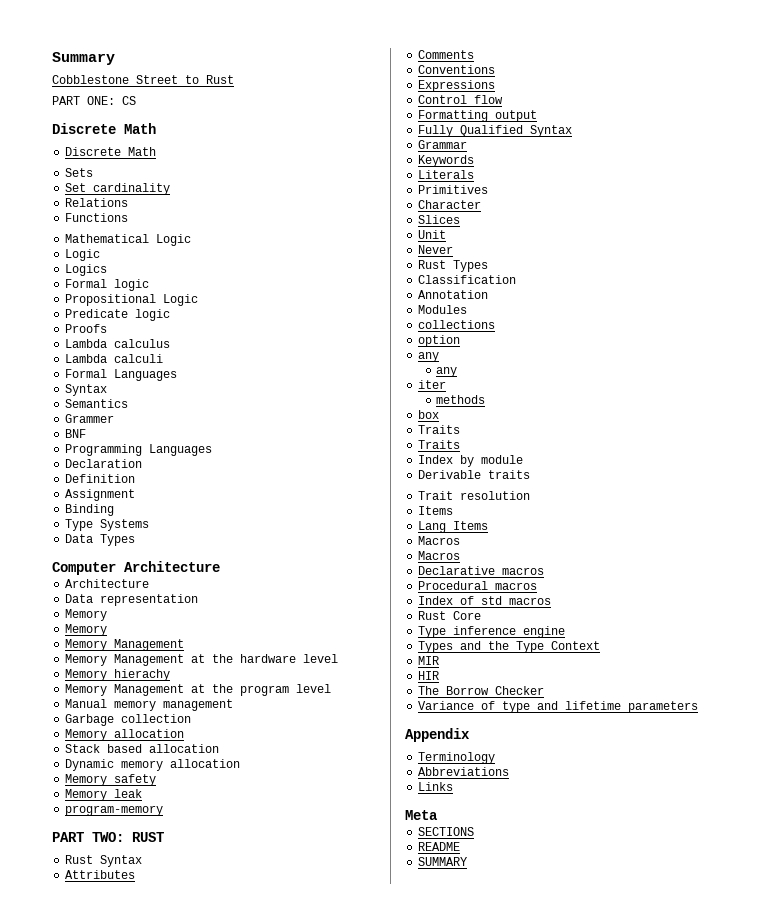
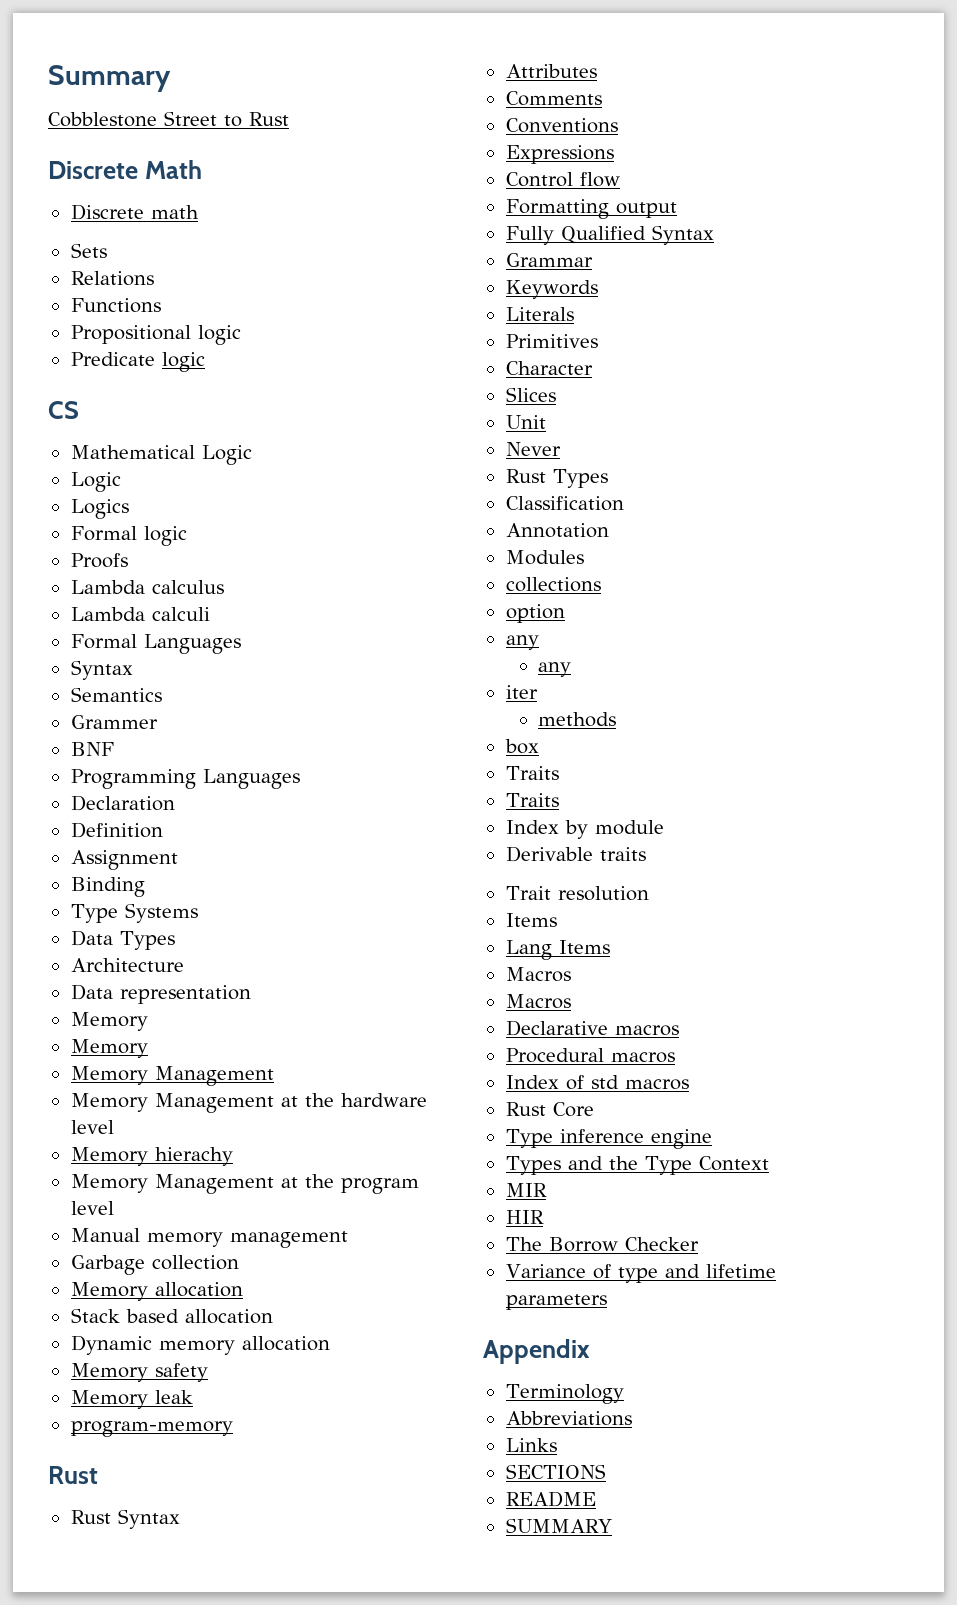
- PART ONE: CS
  Discrete Math
- Discrete Math
+ Discrete math
- Set cardinality
+ Propositional logic
+ Predicate logic
+ CS
- Propositional Logic
- Predicate logic
- Computer Architecture
  program-memory
- PART TWO: RUST
+ Rust
- Meta

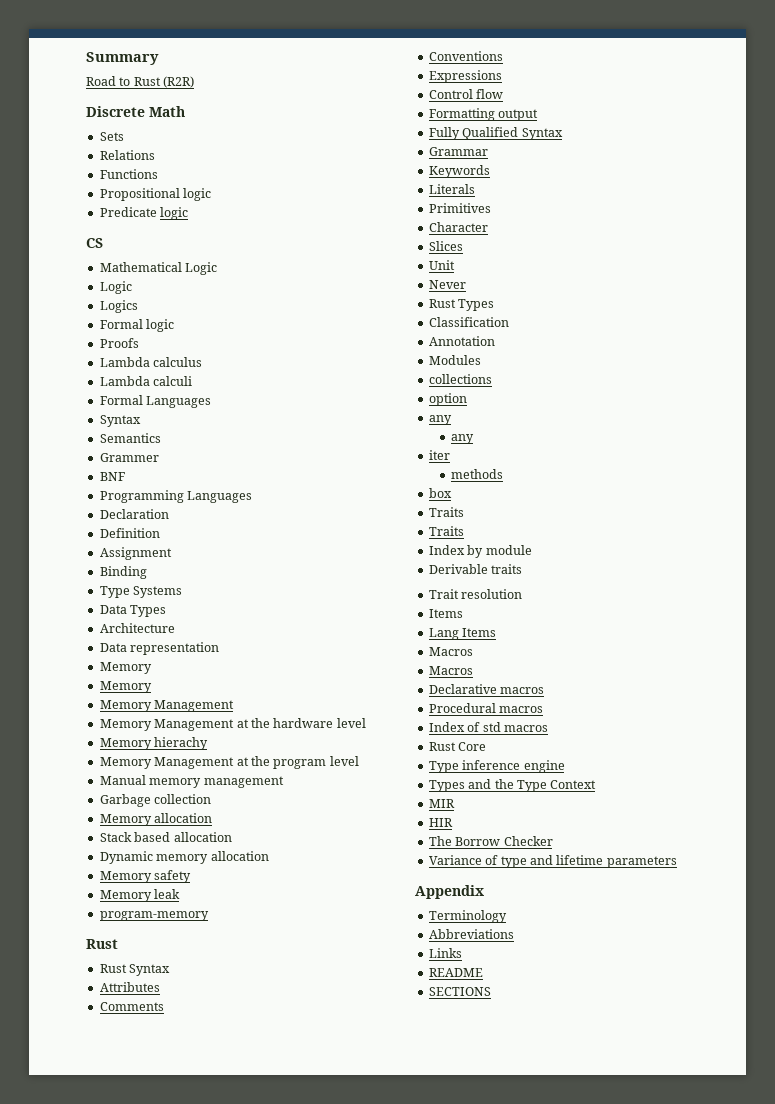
- Cobblestone Street to Rust
+ Road to Rust (R2R)
- Discrete math
- SECTIONS
- SUMMARY
+ SECTIONS

